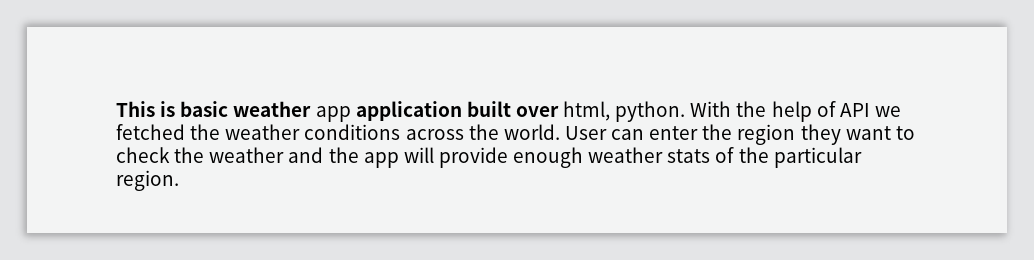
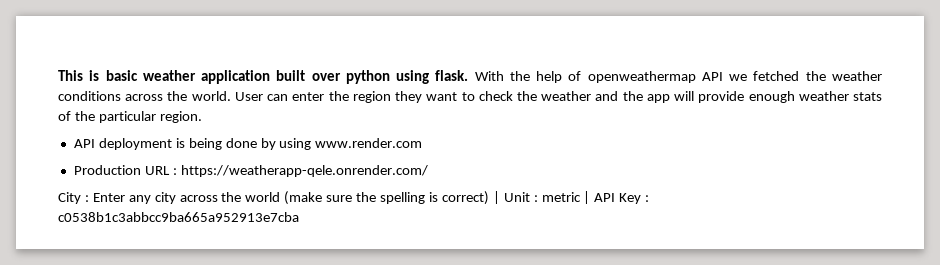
- This is basic weather app application built over html, python.
+ This is basic weather application built over python using flask.
- With the help of API we fetched the weather conditions across the world.
+ With the help of openweathermap API we fetched the weather conditions across the world.
+ API deployment is being done by using www.render.com
+ Production URL : https://weatherapp-qele.onrender.com/
+ City : Enter any city across the world (make sure the spelling is correct) | Unit : metric | API Key : c0538b1c3abbcc9ba665a952913e7cba

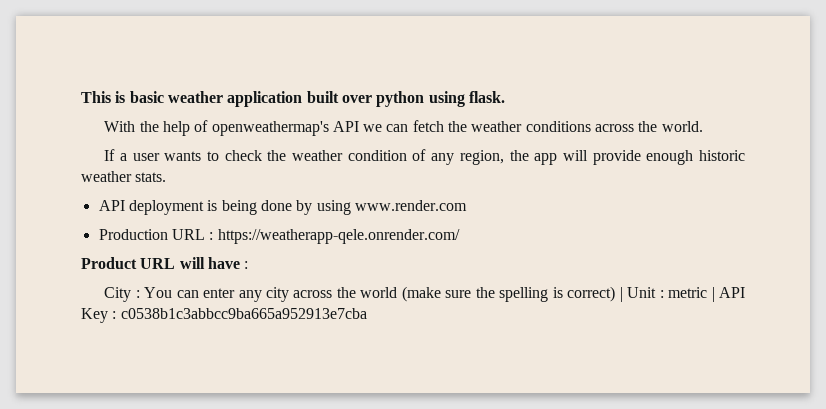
- This is basic weather application built over python using flask. With the help of openweathermap API we fetched the weather conditions across the world. User can enter the region they want to check the weather and the app will provide enough weather stats of the particular region.
+ This is basic weather application built over python using flask.
+ With the help of openweathermap's API we can fetch the weather conditions across the world.
+ If a user wants to check the weather condition of any region, the app will provide enough historic weather stats.
+ Product URL will have :
- City : Enter any city across the world (make sure the spelling is correct) | Unit : metric | API Key : c0538b1c3abbcc9ba665a952913e7cba
+ City : You can enter any city across the world (make sure the spelling is correct) | Unit : metric | API Key : c0538b1c3abbcc9ba665a952913e7cba

